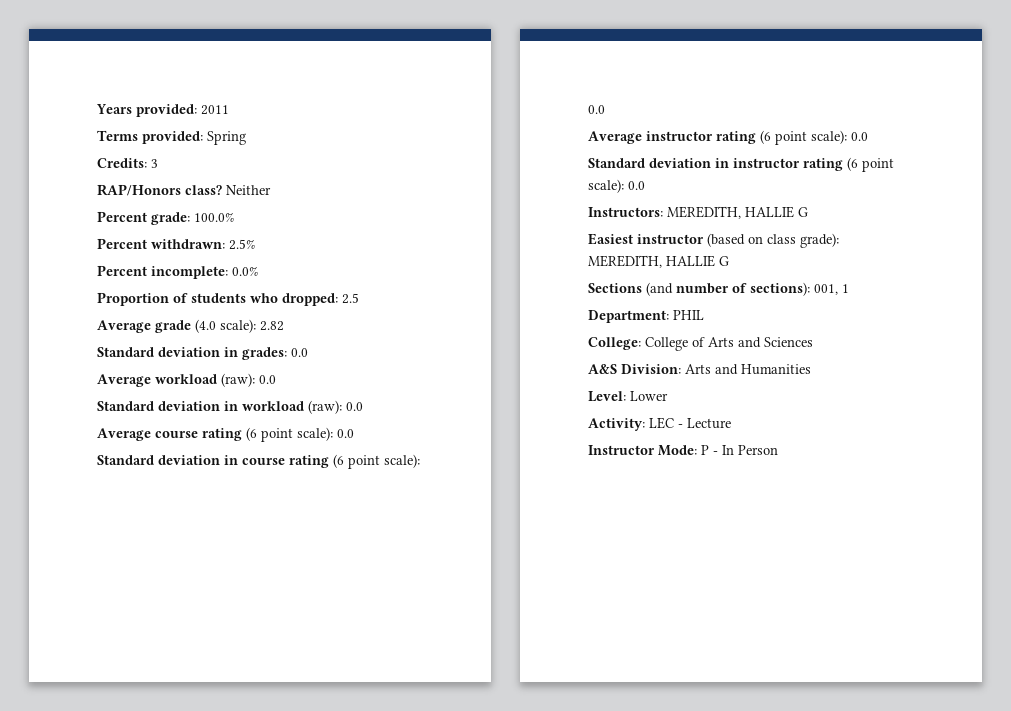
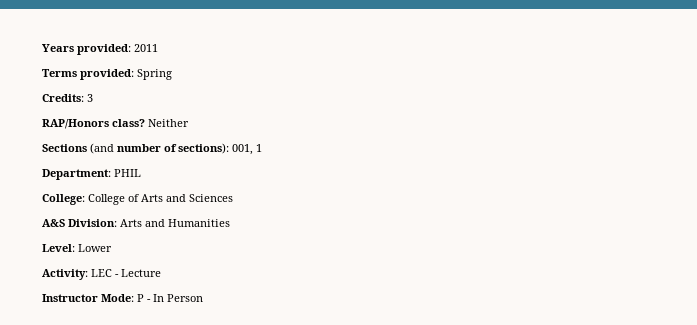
- Percent grade: 100.0%
- Percent withdrawn: 2.5%
- Percent incomplete: 0.0%
- Proportion of students who dropped: 2.5
- Average grade (4.0 scale): 2.82
- Standard deviation in grades: 0.0
- Average workload (raw): 0.0
- Standard deviation in workload (raw): 0.0
- Average course rating (6 point scale): 0.0
- Standard deviation in course rating (6 point scale): 0.0
- Average instructor rating (6 point scale): 0.0
- Standard deviation in instructor rating (6 point scale): 0.0
- Instructors: MEREDITH, HALLIE G
- Easiest instructor (based on class grade): MEREDITH, HALLIE G

